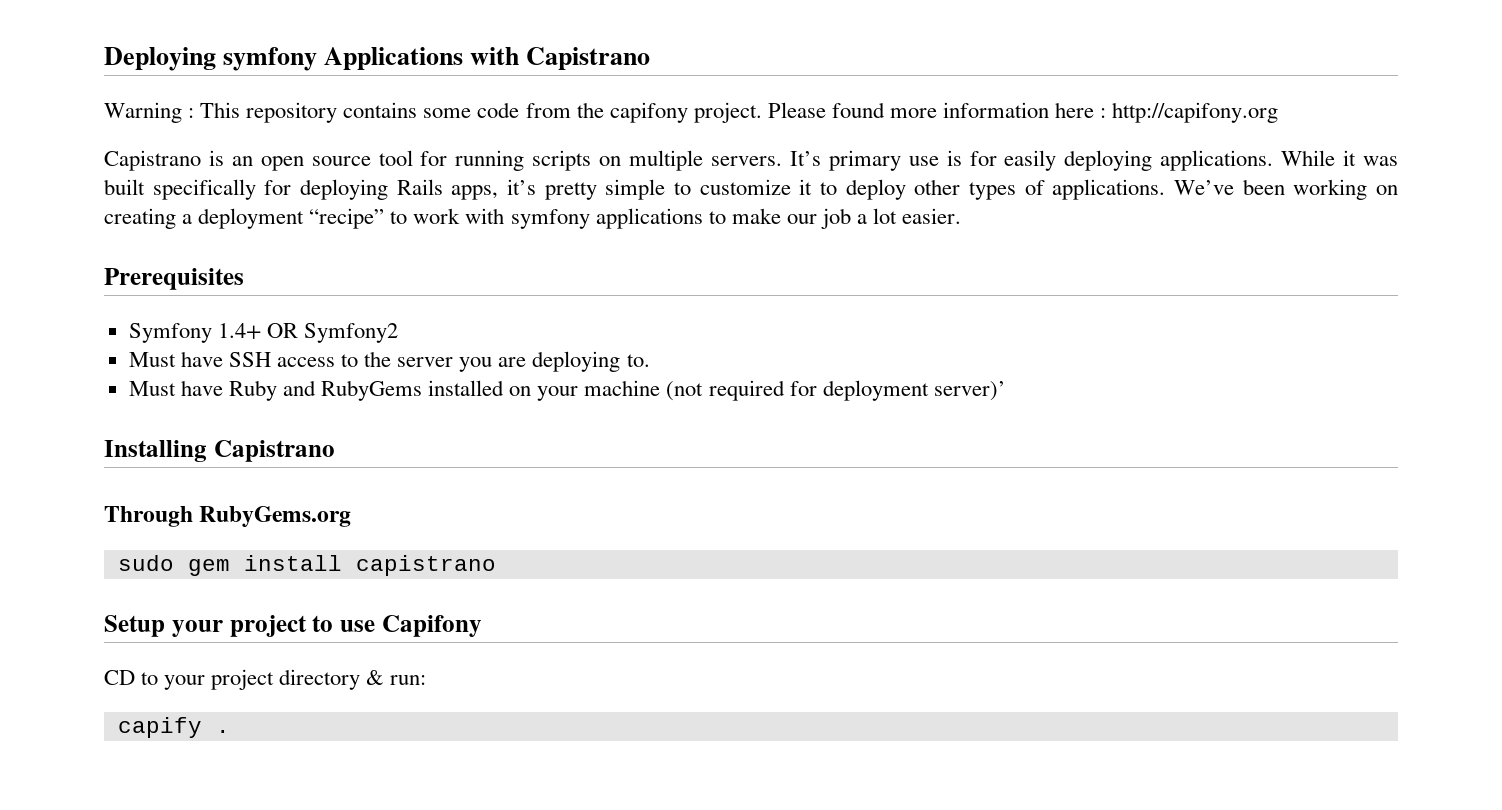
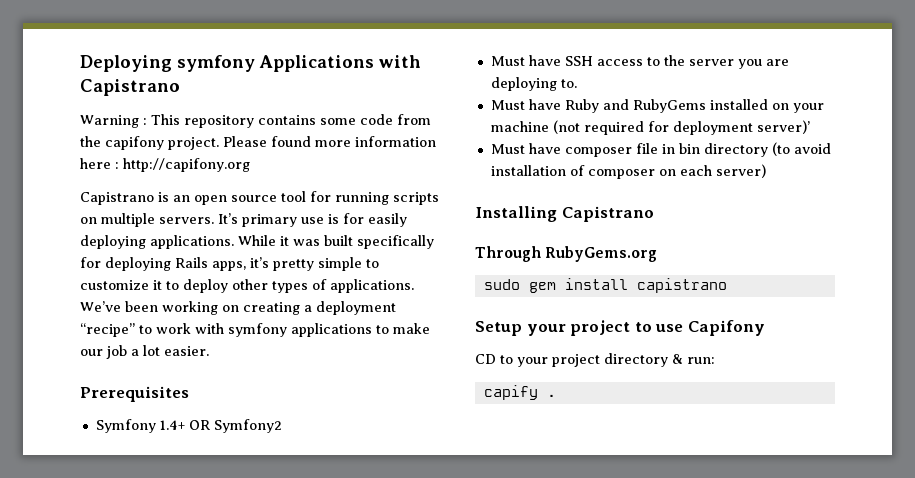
+ Must have composer file in bin directory (to avoid installation of composer on each server)

